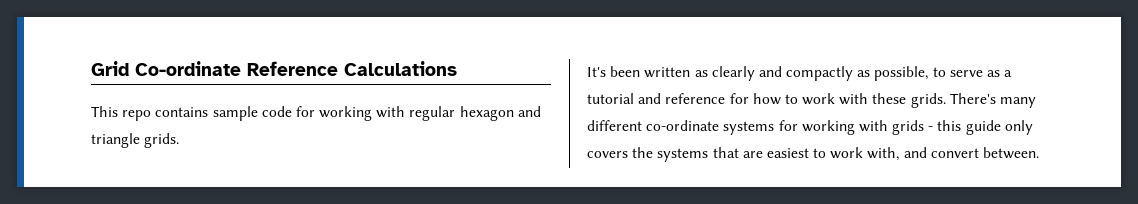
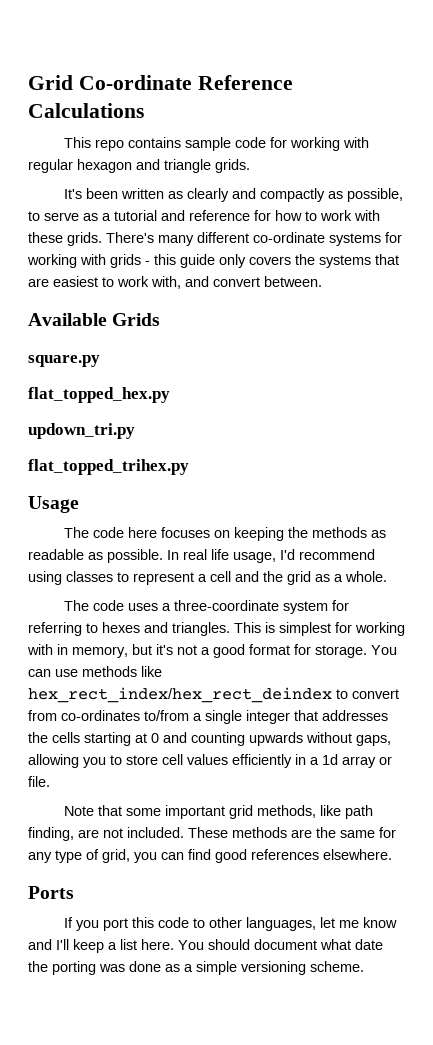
+ Available Grids
+ square.py
+ flat_topped_hex.py
+ updown_tri.py
+ flat_topped_trihex.py
+ Usage
+ The code here focuses on keeping the methods as readable as possible. In real life usage, I'd recommend using classes to represent a cell and the grid as a whole.
+ The code uses a three-coordinate system for referring to hexes and triangles. This is simplest for working with in memory, but it's not a good format for storage. You can use methods like hex_rect_index/hex_rect_deindex to convert from co-ordinates to/from a single integer that addresses the cells starting at 0 and counting upwards without gaps, allowing you to store cell values efficiently in a 1d array or file.
+ Note that some important grid methods, like path finding, are not included. These methods are the same for any type of grid, you can find good references elsewhere.
+ Ports
+ If you port this code to other languages, let me know and I'll keep a list here. You should document what date the porting was done as a simple versioning scheme.

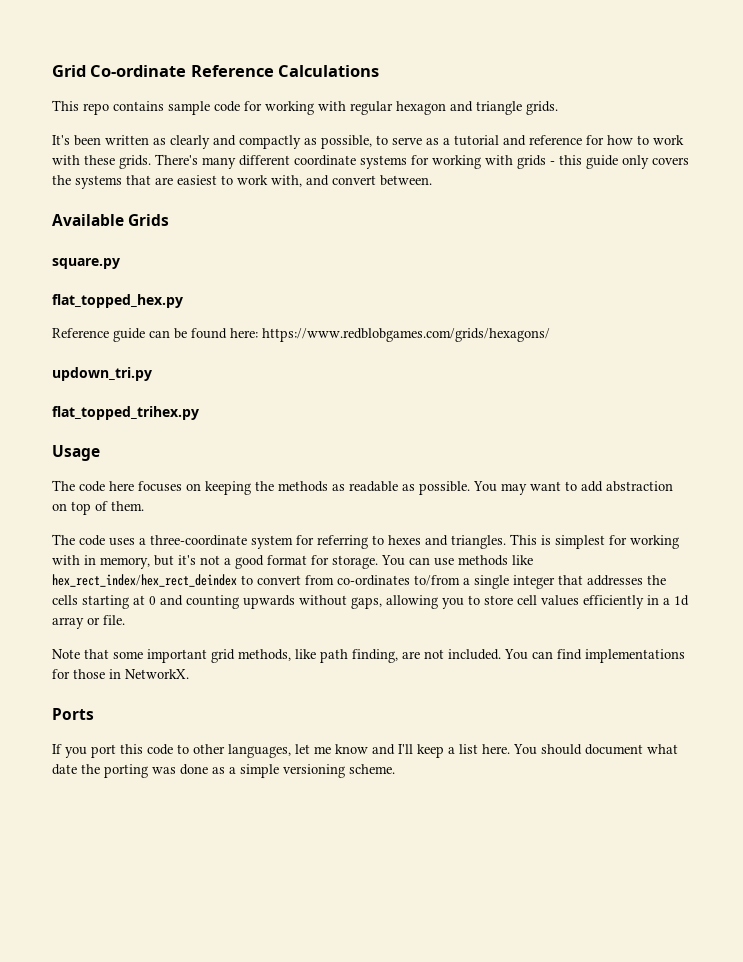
- There's many different co-ordinate systems for working with grids - this guide only covers the systems that are easiest to work with, and convert between.
+ There's many different coordinate systems for working with grids - this guide only covers the systems that are easiest to work with, and convert between.
+ Reference guide can be found here: https://www.redblobgames.com/grids/hexagons/
- In real life usage, I'd recommend using classes to represent a cell and the grid as a whole.
+ You may want to add abstraction on top of them.
- These methods are the same for any type of grid, you can find good references elsewhere.
+ You can find implementations for those in NetworkX.

